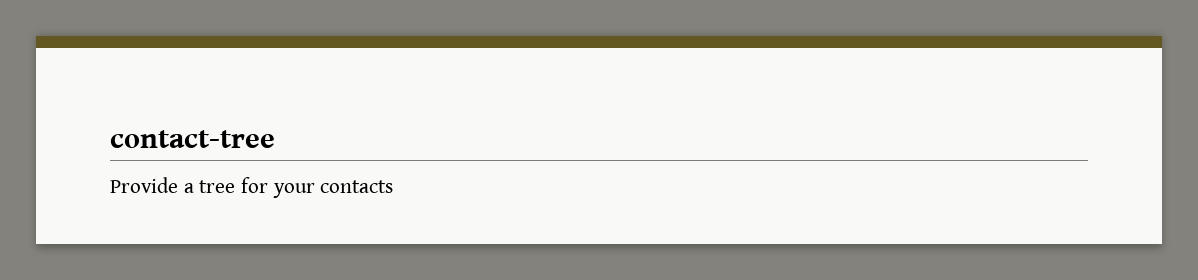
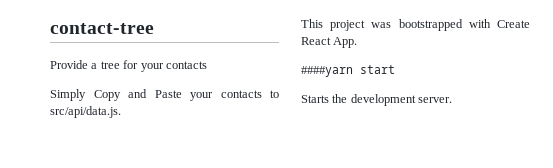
+ Simply Copy and Paste your contacts to src/api/data.js.
+ This project was bootstrapped with Create React App.
+ ####yarn start
+ Starts the development server.

